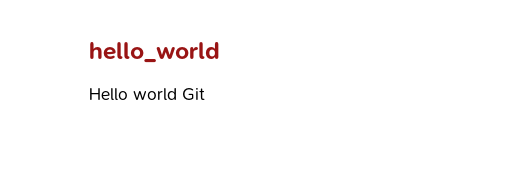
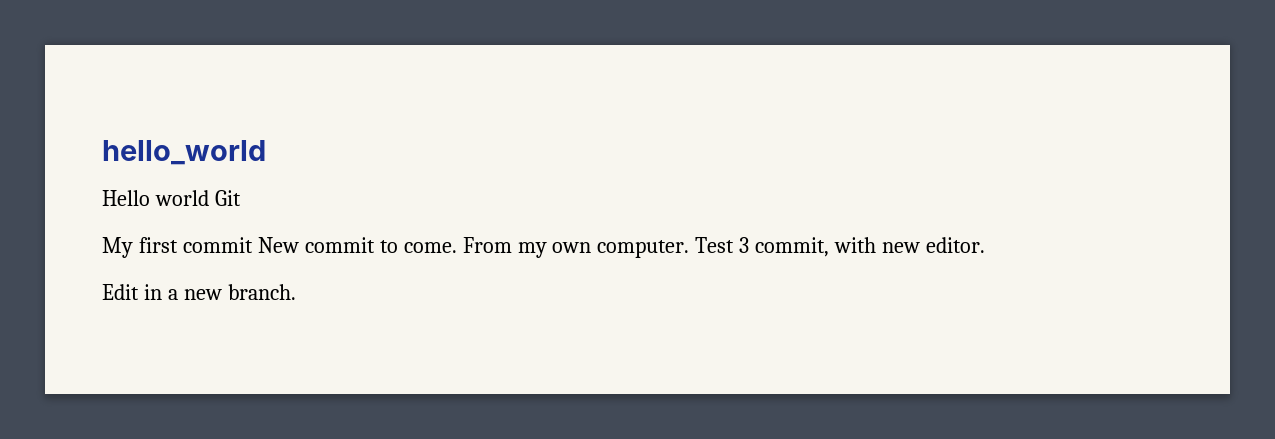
+ My first commit New commit to come. From my own computer. Test 3 commit, with new editor.
+ Edit in a new branch.

